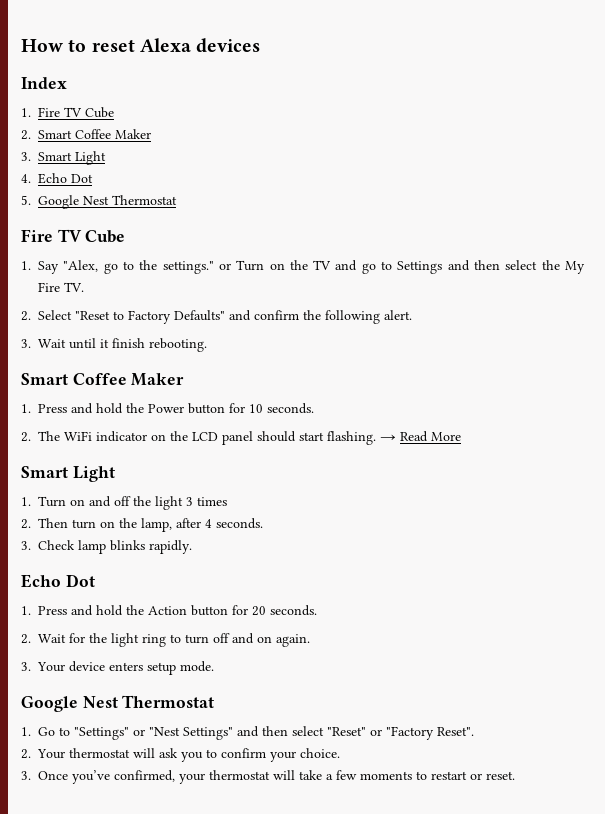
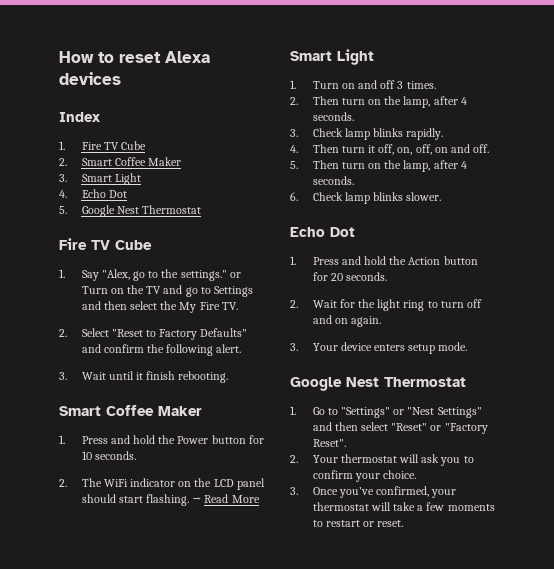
- 1. Turn on and off the light 3 times
+ 1. Turn on and off 3 times.
+ 4. Then turn it off, on, off, on and off.
+ 5. Then turn on the lamp, after 4 seconds.
+ 6. Check lamp blinks slower.

